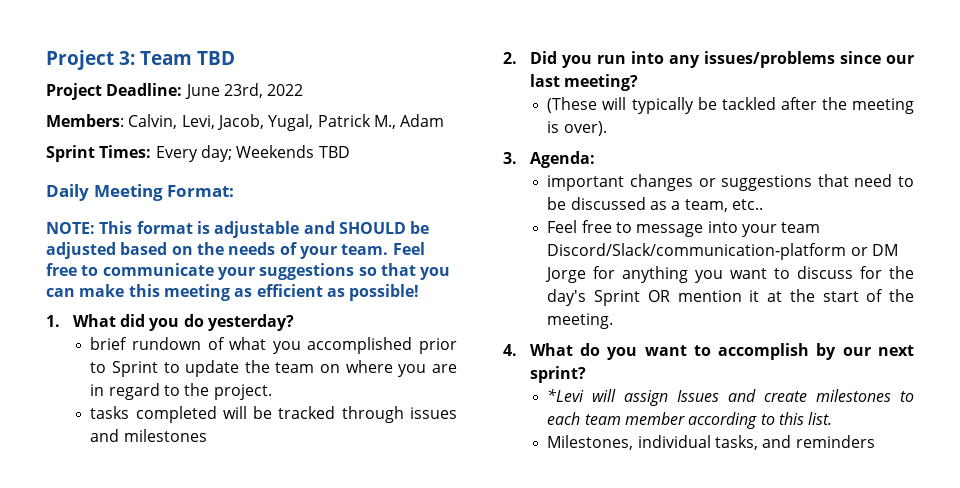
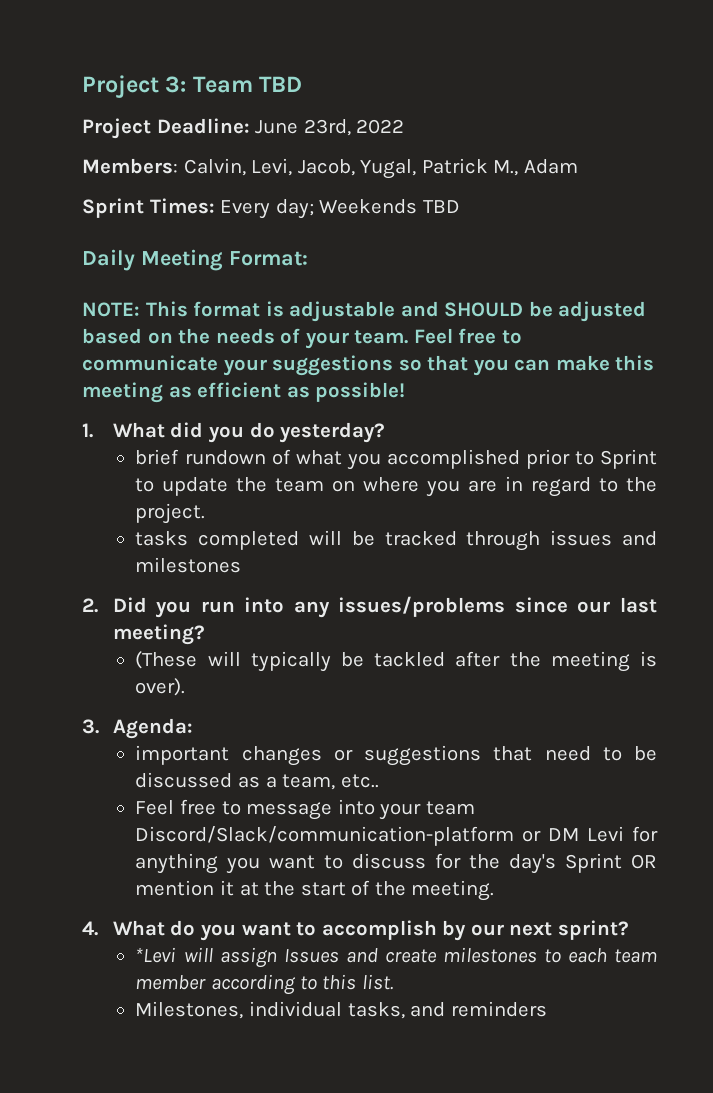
- Feel free to message into your team Discord/Slack/communication-platform or DM Jorge for anything you want to discuss for the day's Sprint OR mention it at the start of the meeting.
+ Feel free to message into your team Discord/Slack/communication-platform or DM Levi for anything you want to discuss for the day's Sprint OR mention it at the start of the meeting.

